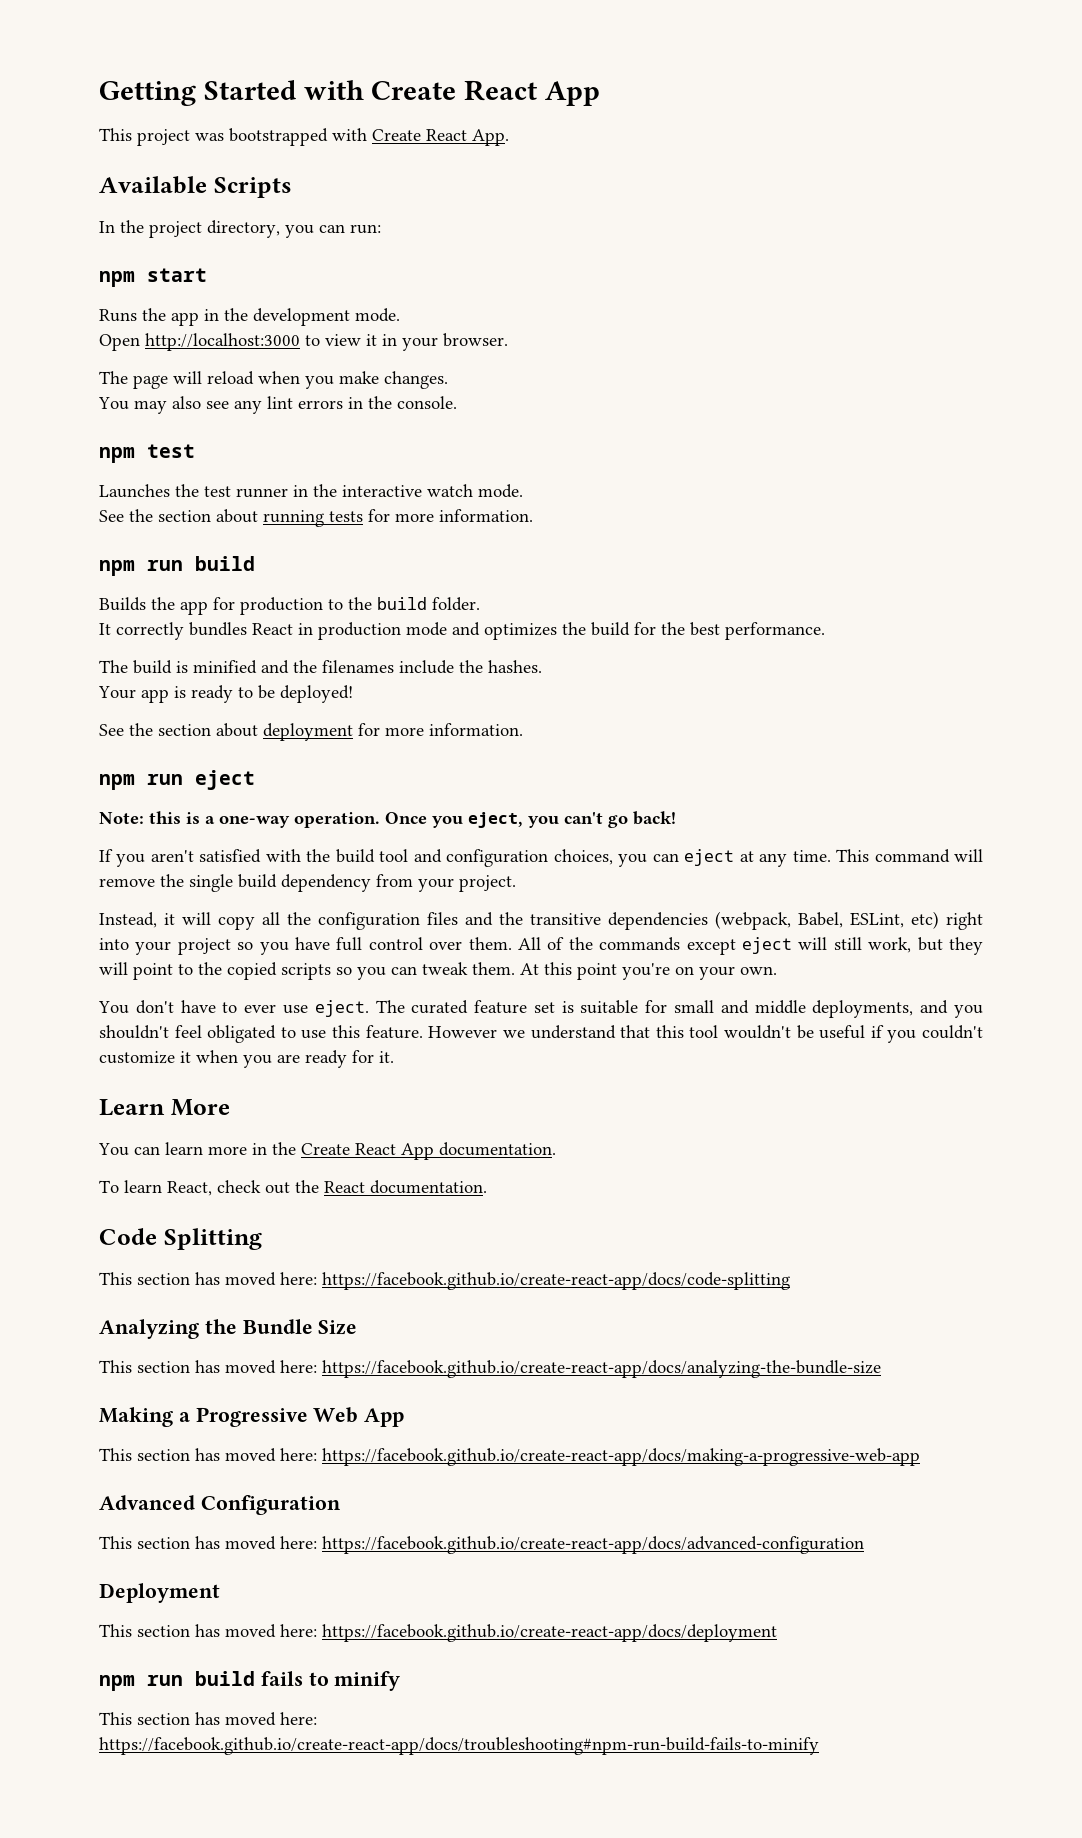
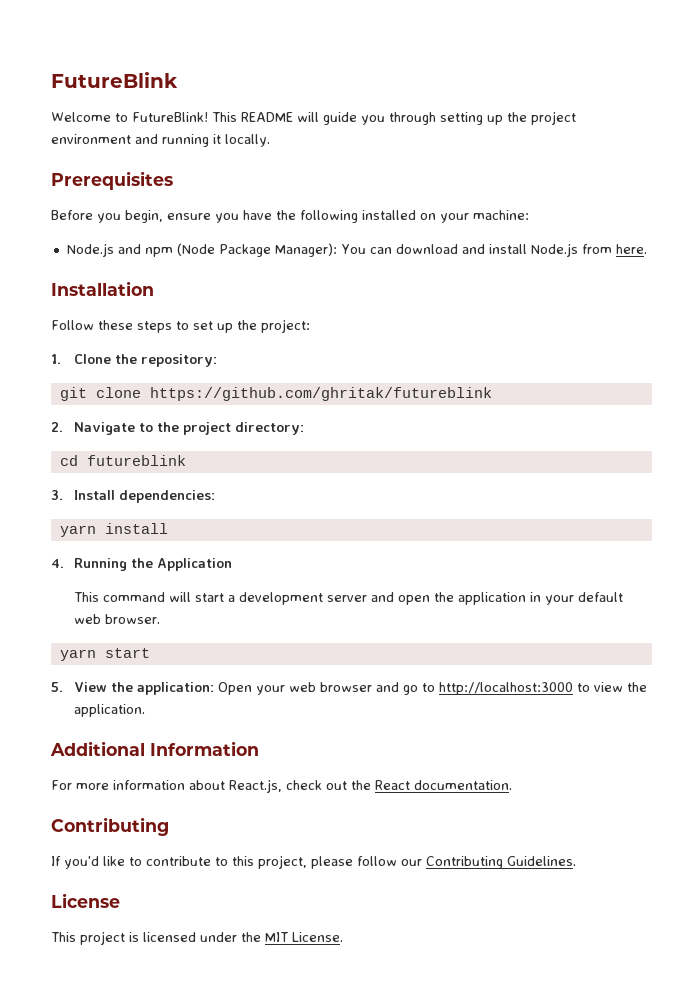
- Getting Started with Create React App
- This project was bootstrapped with Create React App.
- Available Scripts
- In the project directory, you can run:
- npm start
- Runs the app in the development mode.
- Open http://localhost:3000 to view it in your browser.
- The page will reload when you make changes.
- You may also see any lint errors in the console.
- npm test
- Launches the test runner in the interactive watch mode.
- See the section about running tests for more information.
- npm run build
- Builds the app for production to the build folder.
- It correctly bundles React in production mode and optimizes the build for the best performance.
- The build is minified and the filenames include the hashes.
- Your app is ready to be deployed!
- See the section about deployment for more information.
- npm run eject
- Note: this is a one-way operation. Once you eject, you can't go back!
- If you aren't satisfied with the build tool and configuration choices, you can eject at any time. This command will remove the single build dependency from your project.
- Instead, it will copy all the configuration files and the transitive dependencies (webpack, Babel, ESLint, etc) right into your project so you have full control over them. All of the commands except eject will still work, but they will point to the copied scripts so you can tweak them. At this point you're on your own.
- You don't have to ever use eject. The curated feature set is suitable for small and middle deployments, and you shouldn't feel obligated to use this feature. However we understand that this tool wouldn't be useful if you couldn't customize it when you are ready for it.
- Learn More
- You can learn more in the Create React App documentation.
- To learn React, check out the React documentation.
- Code Splitting
- This section has moved here: https://facebook.github.io/create-react-app/docs/code-splitting
- Analyzing the Bundle Size
- This section has moved here: https://facebook.github.io/create-react-app/docs/analyzing-the-bundle-size
- Making a Progressive Web App
- This section has moved here: https://facebook.github.io/create-react-app/docs/making-a-progressive-web-app
- Advanced Configuration
- This section has moved here: https://facebook.github.io/create-react-app/docs/advanced-configuration
- Deployment
- This section has moved here: https://facebook.github.io/create-react-app/docs/deployment
- npm run build fails to minify
- This section has moved here: https://facebook.github.io/create-react-app/docs/troubleshooting#npm-run-build-fails-to-minify
+ FutureBlink
+ Welcome to FutureBlink! This README will guide you through setting up the project environment and running it locally.
+ Prerequisites
+ Before you begin, ensure you have the following installed on your machine:
+ Node.js and npm (Node Package Manager): You can download and install Node.js from here.
+ Installation
+ Follow these steps to set up the project:
+ 1. Clone the repository:
+ git clone https://github.com/ghritak/futureblink
+ 2. Navigate to the project directory:
+ cd futureblink
+ 3. Install dependencies:
+ yarn install
+ 4. Running the Application
+ This command will start a development server and open the application in your default web browser.
+ yarn start
+ 5. View the application: Open your web browser and go to http://localhost:3000 to view the application.
+ Additional Information
+ For more information about React.js, check out the React documentation.
+ Contributing
+ If you'd like to contribute to this project, please follow our Contributing Guidelines.
+ License
+ This project is licensed under the MIT License.

